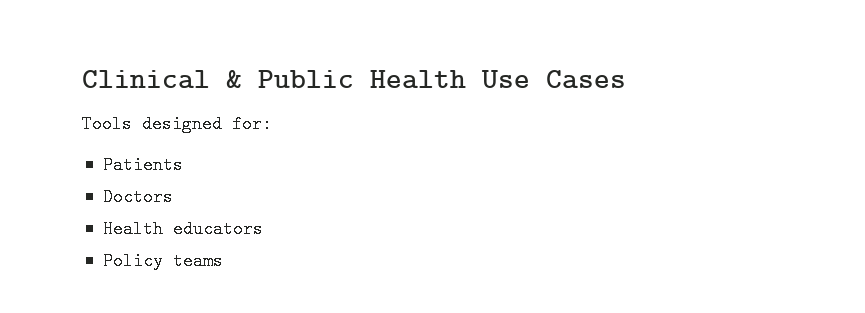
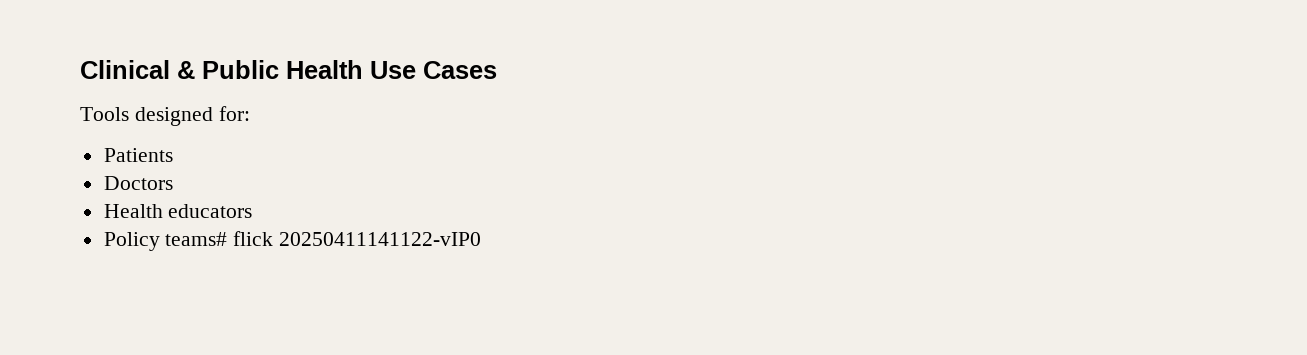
- Policy teams
+ Policy teams# flick 20250411141122-vIP0

